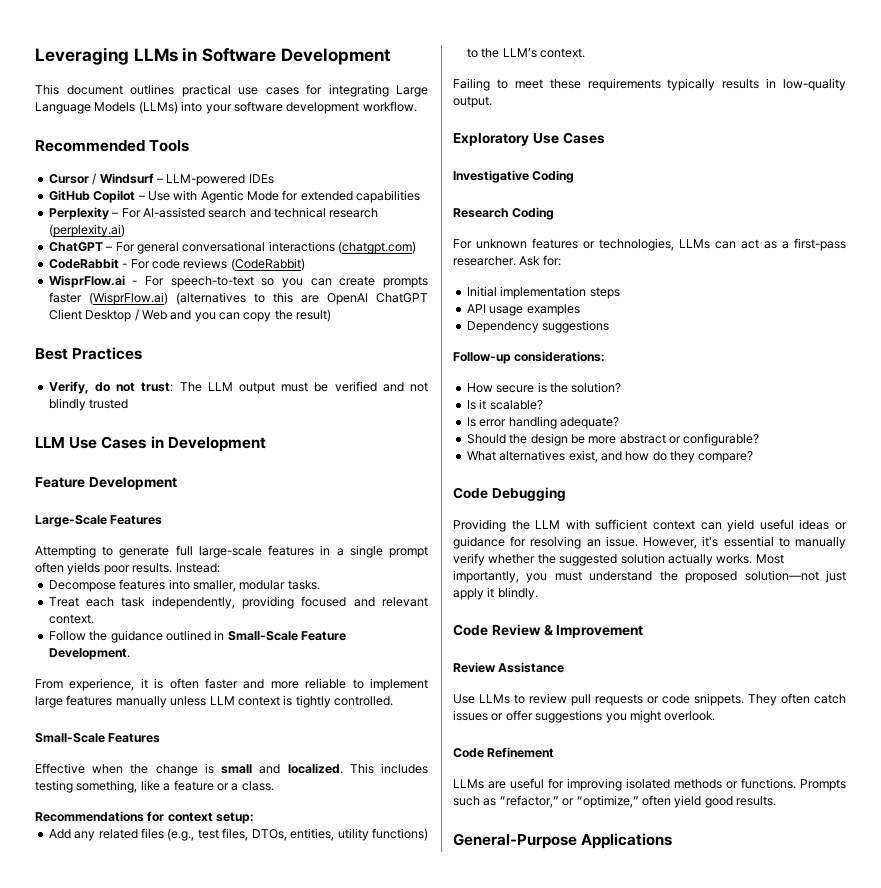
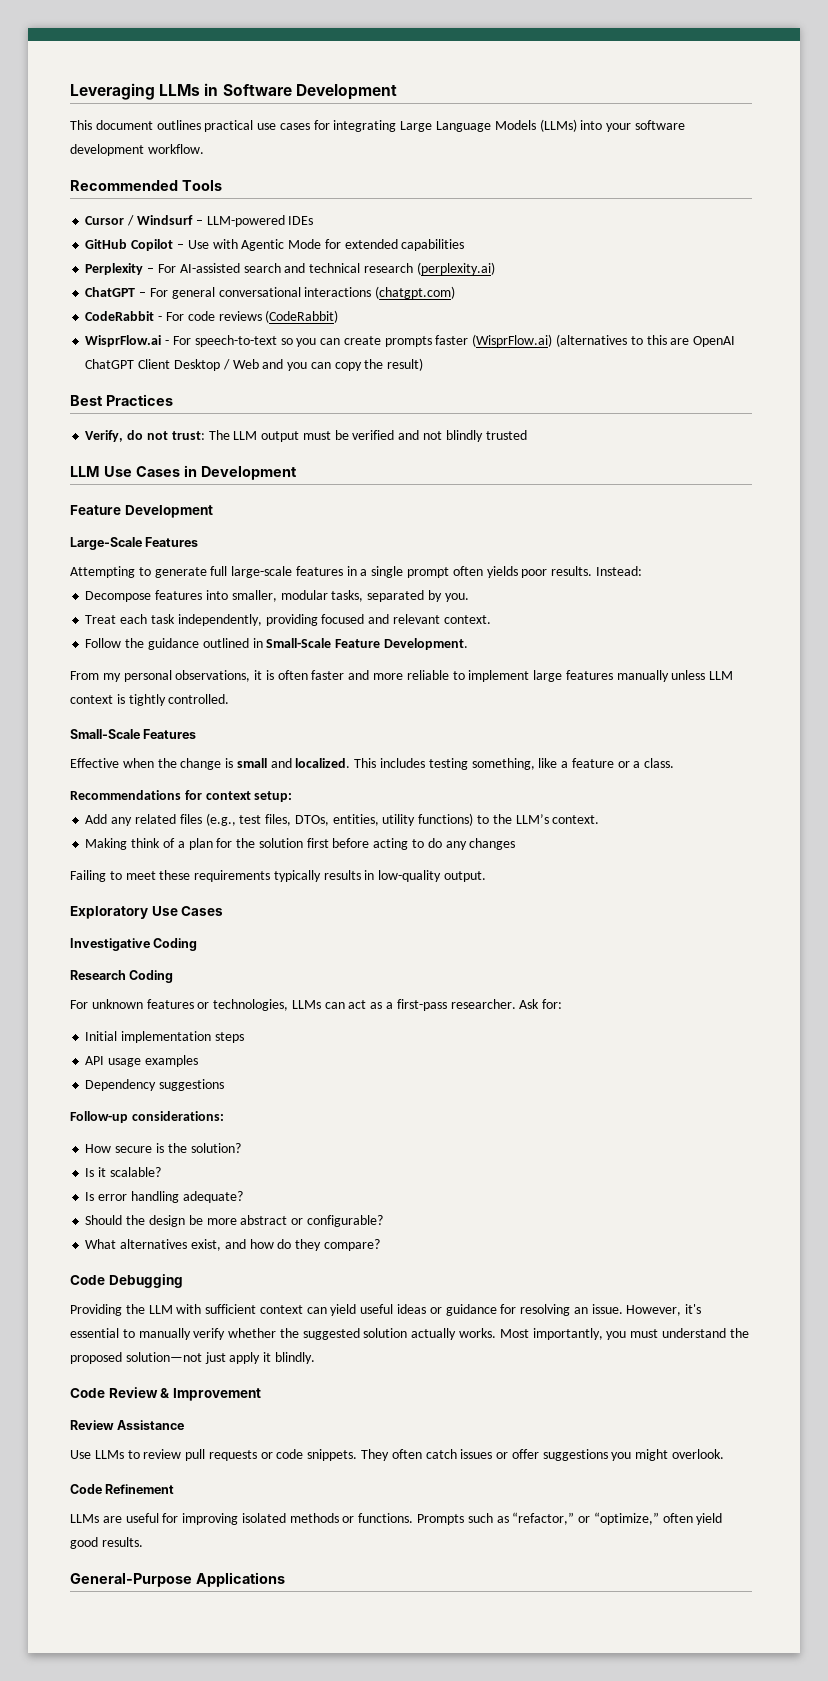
- Decompose features into smaller, modular tasks.
+ Decompose features into smaller, modular tasks, separated by you.
- From experience, it is often faster and more reliable to implement large features manually unless LLM context is tightly controlled.
+ From my personal observations, it is often faster and more reliable to implement large features manually unless LLM context is tightly controlled.
+ Making think of a plan for the solution first before acting to do any changes

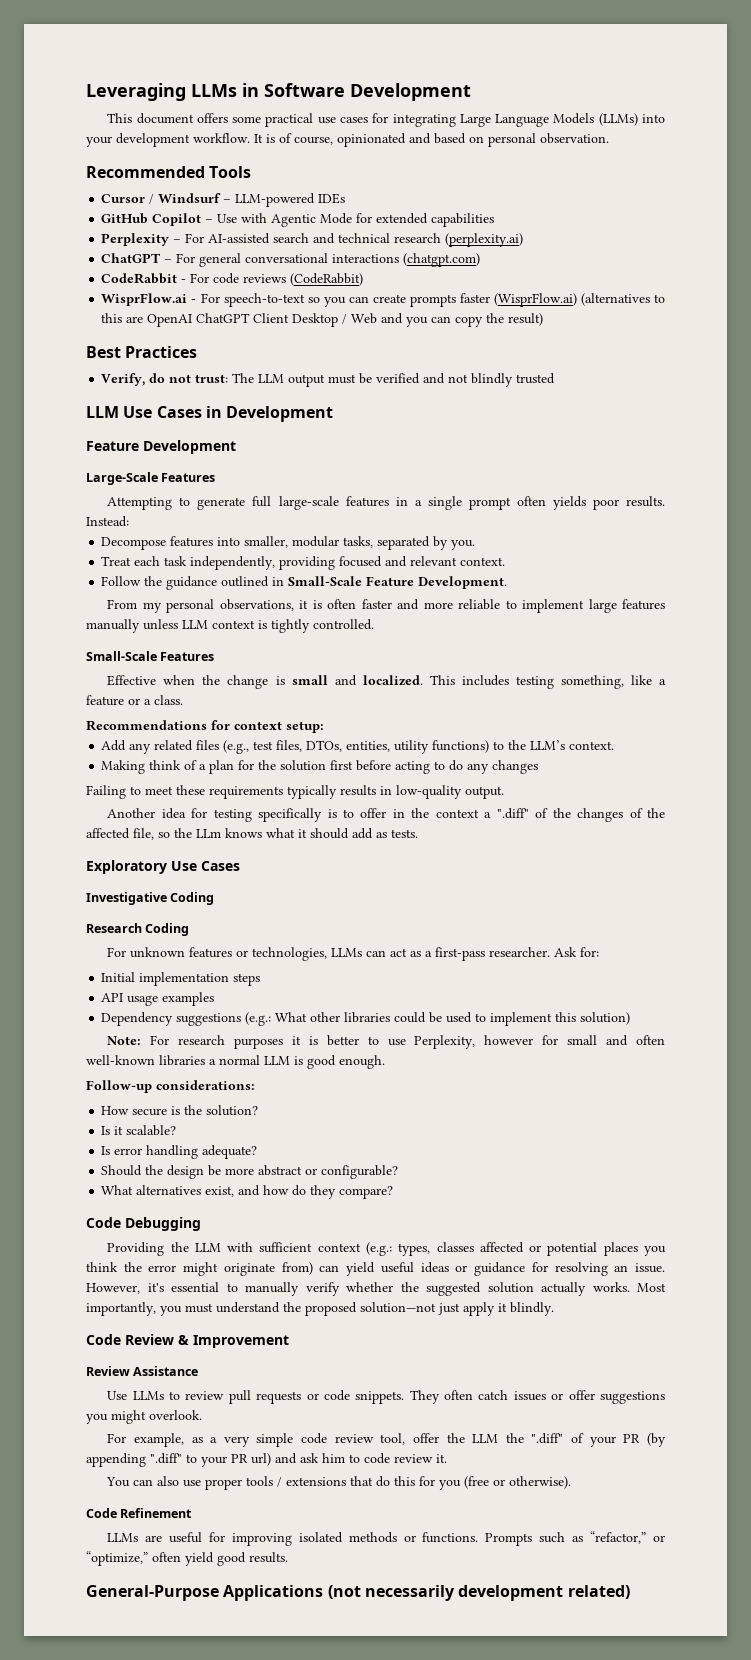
- This document outlines practical use cases for integrating Large Language Models (LLMs) into your software development workflow.
+ This document offers some practical use cases for integrating Large Language Models (LLMs) into your development workflow. It is of course, opinionated and based on personal observation.
+ Another idea for testing specifically is to offer in the context a ".diff" of the changes of the affected file, so the LLm knows what it should add as tests.
- Dependency suggestions
+ Dependency suggestions (e.g.: What other libraries could be used to implement this solution)
+ Note: For research purposes it is better to use Perplexity, however for small and often well-known libraries a normal LLM is good enough.
- Providing the LLM with sufficient context can yield useful ideas or guidance for resolving an issue.
+ Providing the LLM with sufficient context (e.g.: types, classes affected or potential places you think the error might originate from) can yield useful ideas or guidance for resolving an issue.
+ For example, as a very simple code review tool, offer the LLM the ".diff" of your PR (by appending ".diff" to your PR url) and ask him to code review it.
+ You can also use proper tools / extensions that do this for you (free or otherwise).
- General-Purpose Applications
+ General-Purpose Applications (not necessarily development related)

